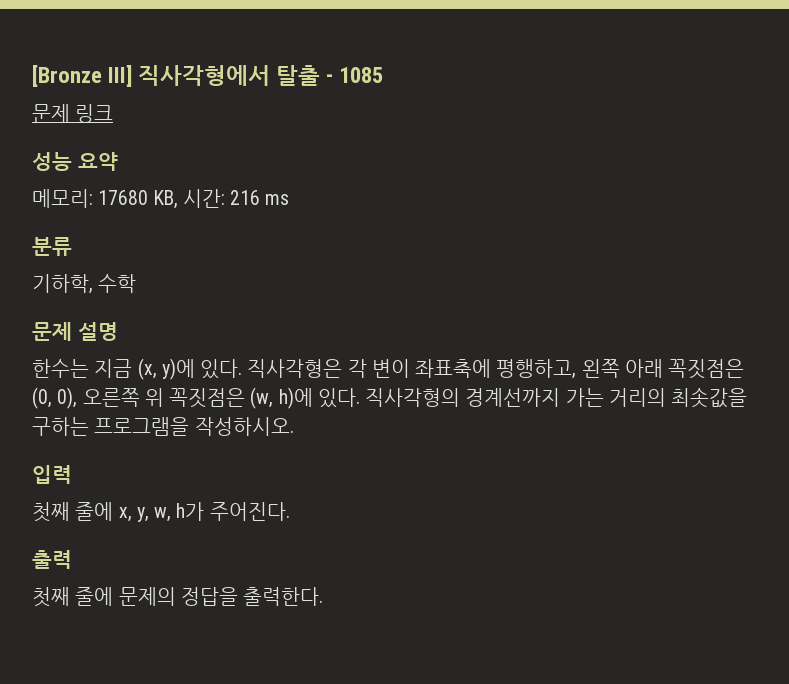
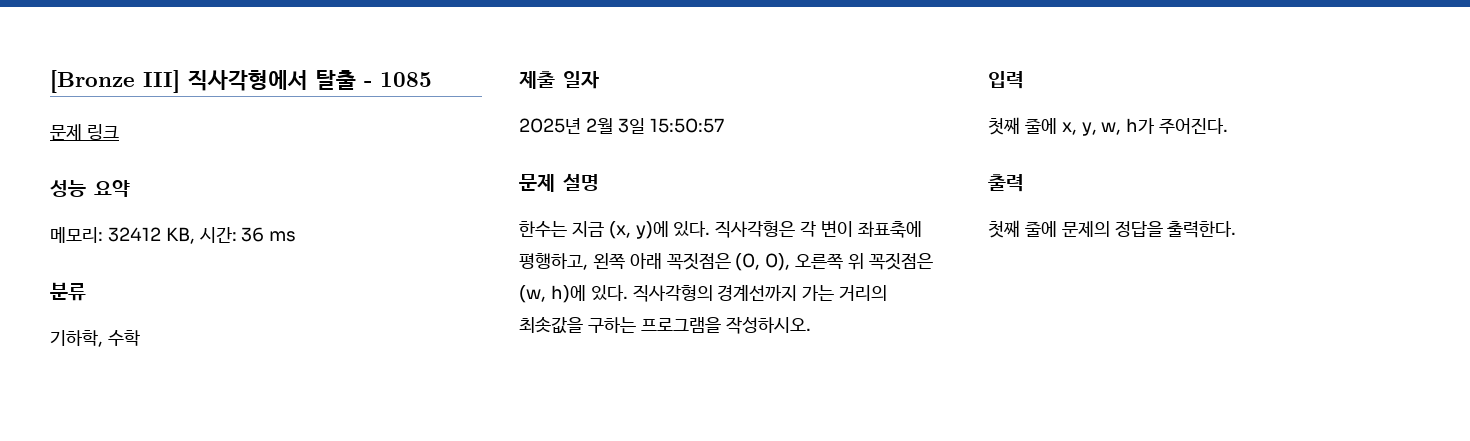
- 메모리: 17680 KB, 시간: 216 ms
+ 메모리: 32412 KB, 시간: 36 ms
+ 제출 일자
+ 2025년 2월 3일 15:50:57

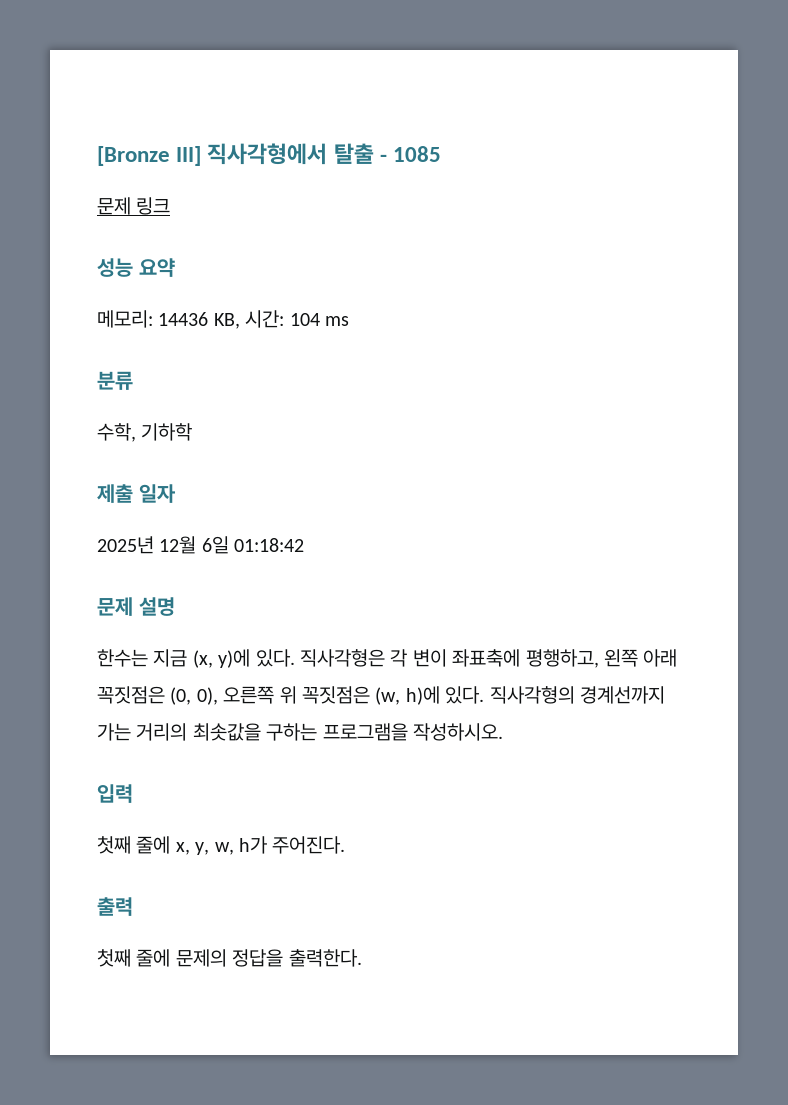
- 메모리: 32412 KB, 시간: 36 ms
+ 메모리: 14436 KB, 시간: 104 ms
- 기하학, 수학
+ 수학, 기하학
- 2025년 2월 3일 15:50:57
+ 2025년 12월 6일 01:18:42

